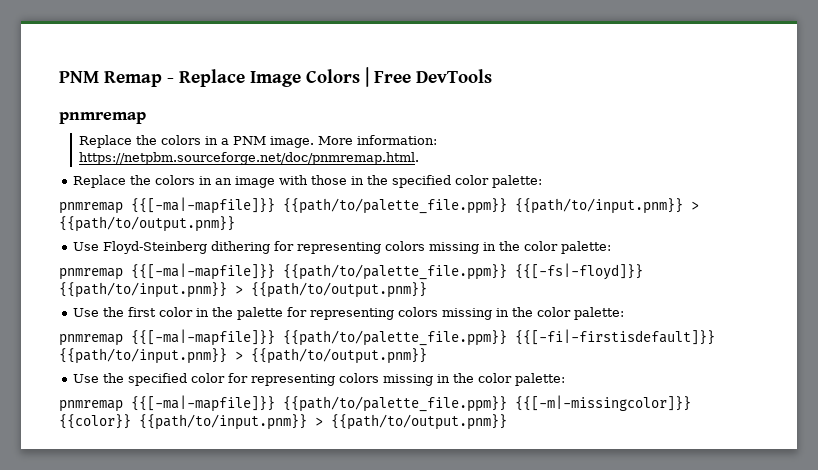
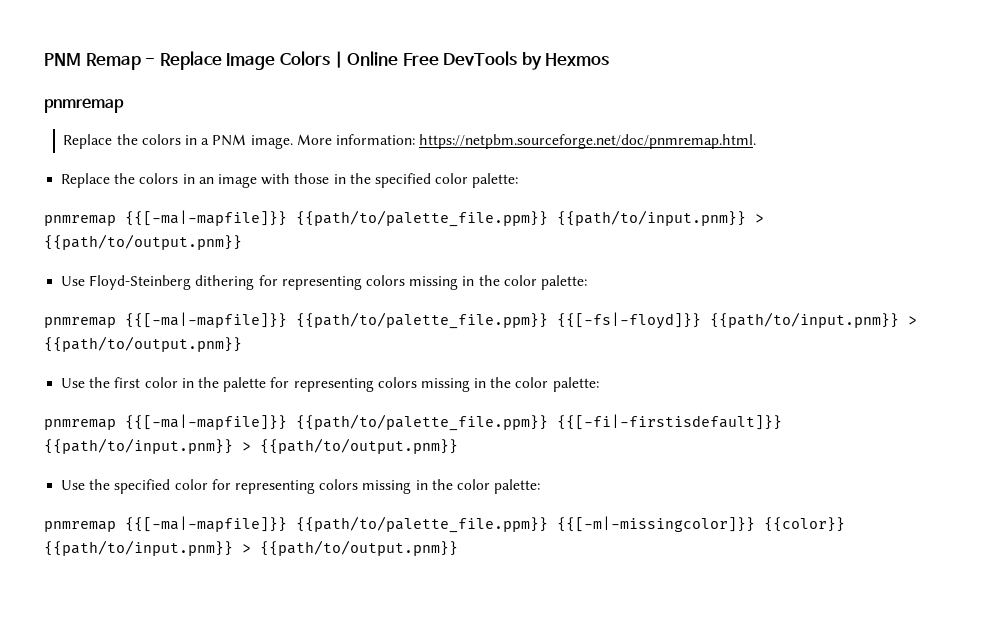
- PNM Remap - Replace Image Colors | Free DevTools
+ PNM Remap - Replace Image Colors | Online Free DevTools by Hexmos

